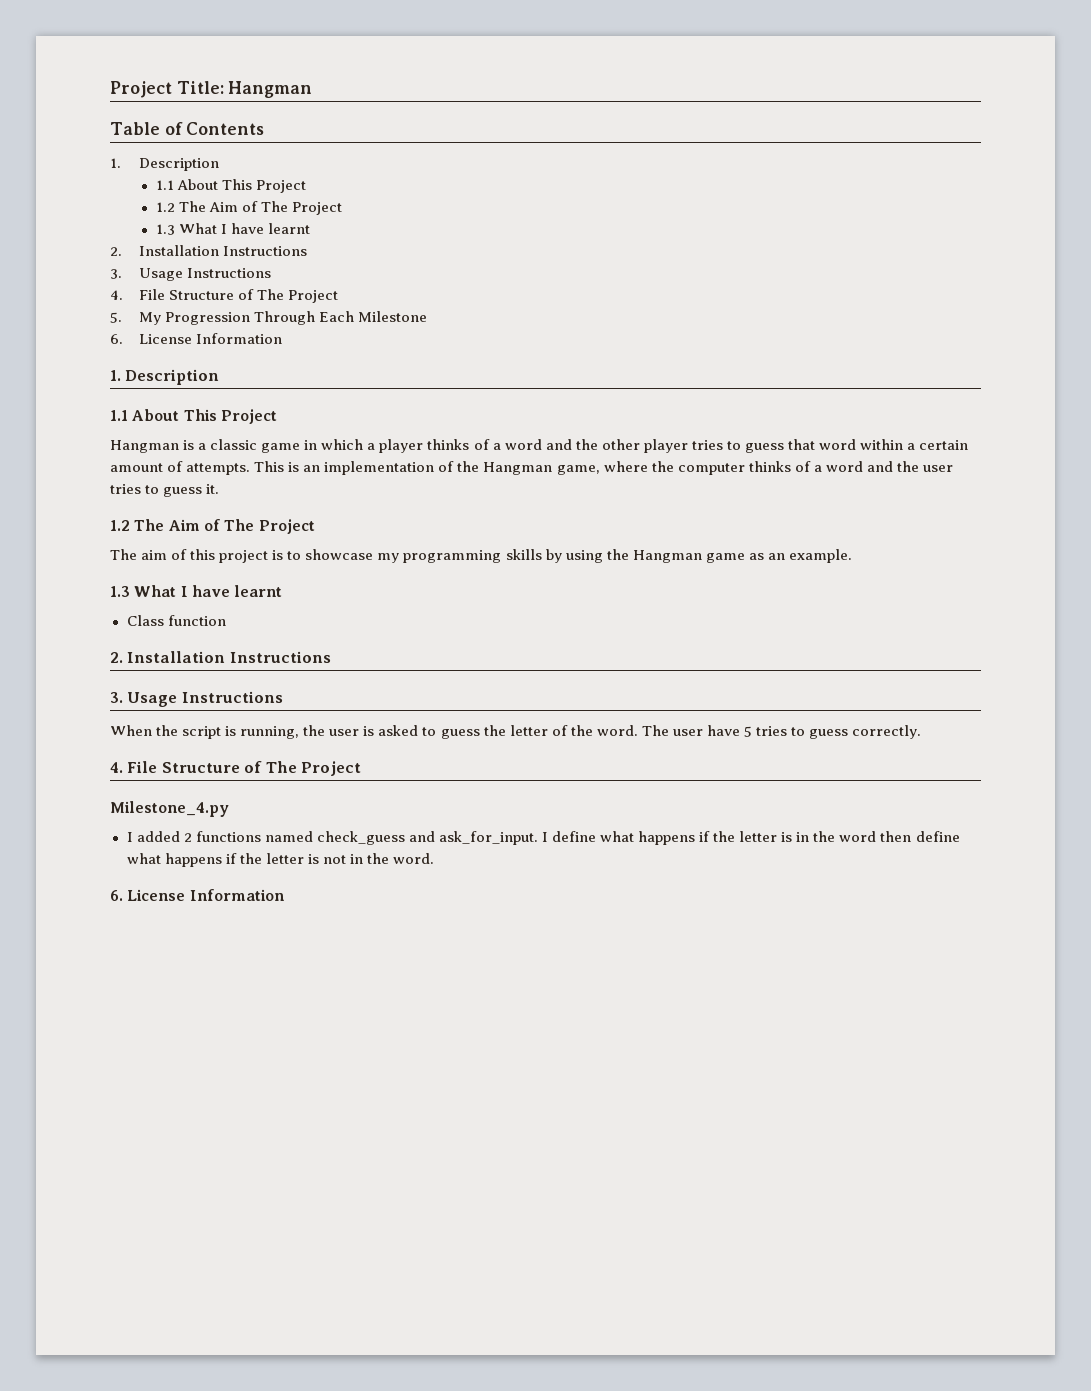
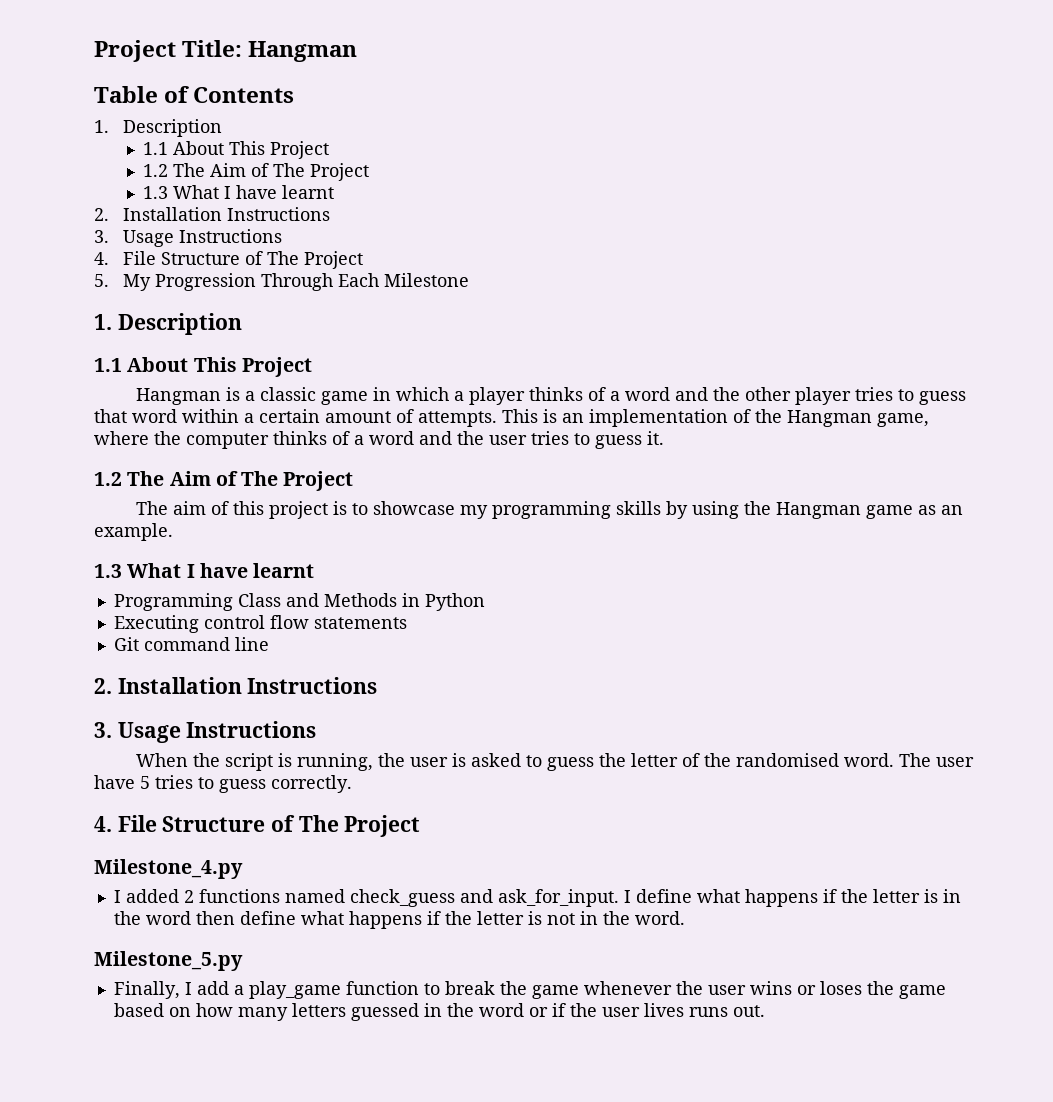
  5. My Progression Through Each Milestone
- 6. License Information
- Class function
+ Programming Class and Methods in Python
+ Executing control flow statements
+ Git command line
- When the script is running, the user is asked to guess the letter of the word.
+ When the script is running, the user is asked to guess the letter of the randomised word.
  I define what happens if the letter is in the word then define what happens if the letter is not in the word.
- 6. License Information
+ Milestone_5.py
+ Finally, I add a play_game function to break the game whenever the user wins or loses the game based on how many letters guessed in the word or if the user lives runs out.

